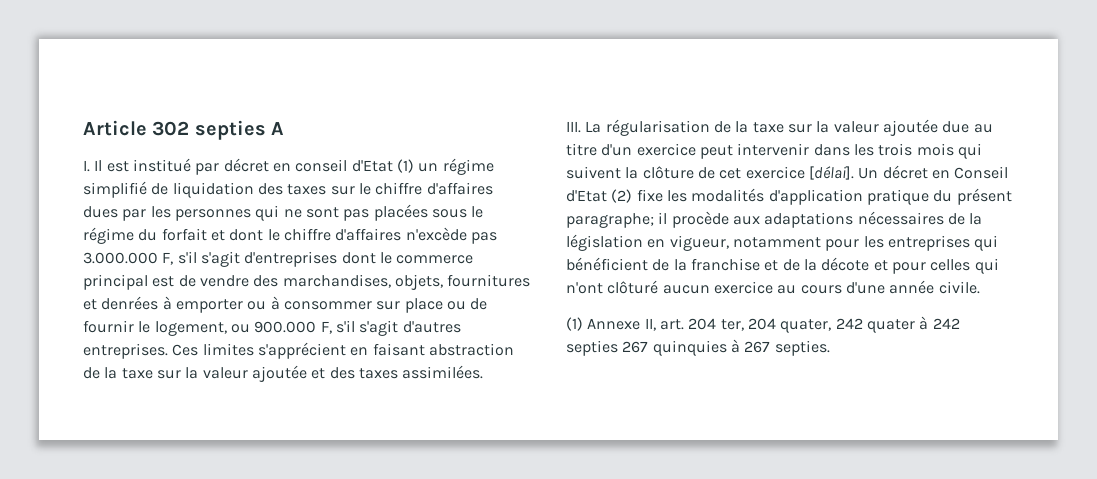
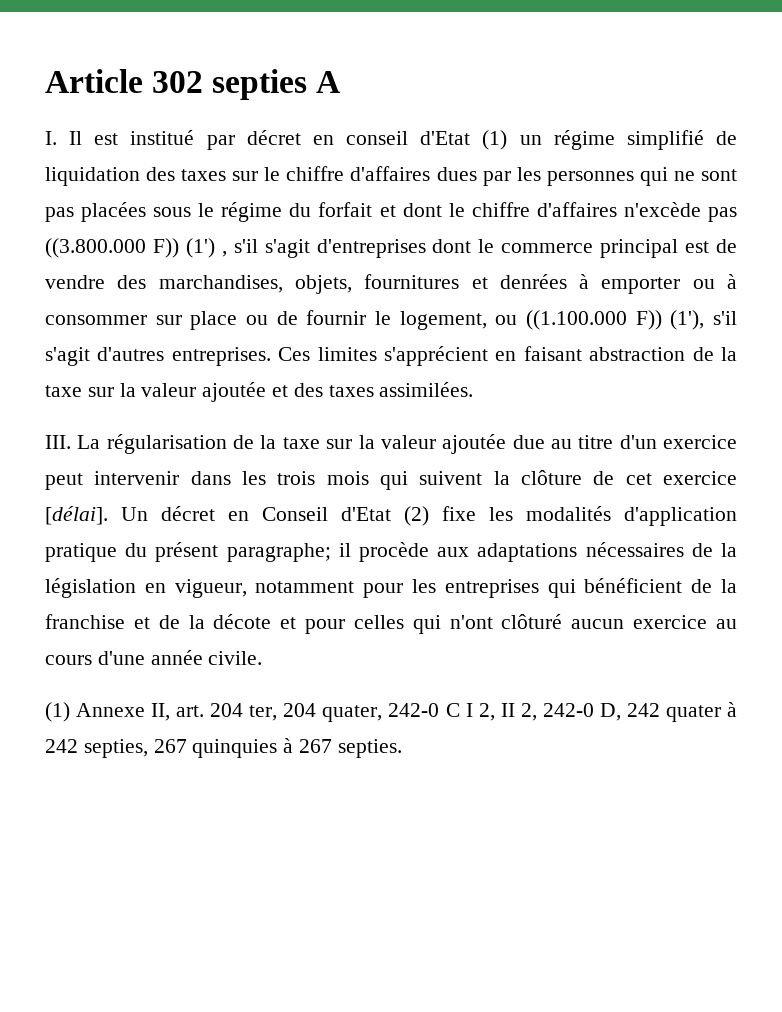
- I. Il est institué par décret en conseil d'Etat (1) un régime simplifié de liquidation des taxes sur le chiffre d'affaires dues par les personnes qui ne sont pas placées sous le régime du forfait et dont le chiffre d'affaires n'excède pas 3.000.000 F, s'il s'agit d'entreprises dont le commerce principal est de vendre des marchandises, objets, fournitures et denrées à emporter ou à consommer sur place ou de fournir le logement, ou 900.000 F, s'il s'agit d'autres entreprises.
+ I. Il est institué par décret en conseil d'Etat (1) un régime simplifié de liquidation des taxes sur le chiffre d'affaires dues par les personnes qui ne sont pas placées sous le régime du forfait et dont le chiffre d'affaires n'excède pas ((3.800.000 F)) (1') , s'il s'agit d'entreprises dont le commerce principal est de vendre des marchandises, objets, fournitures et denrées à emporter ou à consommer sur place ou de fournir le logement, ou ((1.100.000 F)) (1'), s'il s'agit d'autres entreprises.
- (1) Annexe II, art. 204 ter, 204 quater, 242 quater à 242 septies 267 quinquies à 267 septies.
+ (1) Annexe II, art. 204 ter, 204 quater, 242-0 C I 2, II 2, 242-0 D, 242 quater à 242 septies, 267 quinquies à 267 septies.

